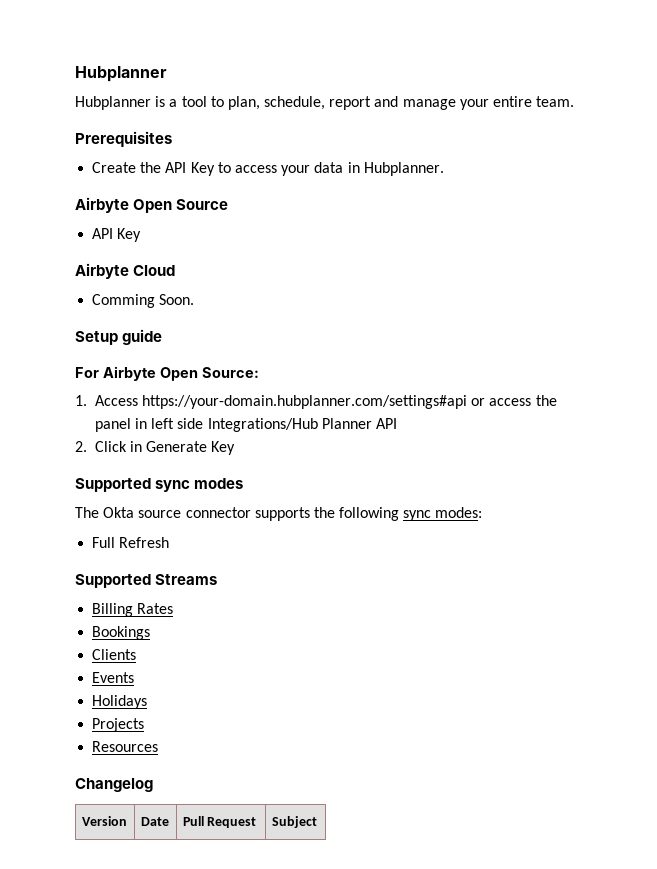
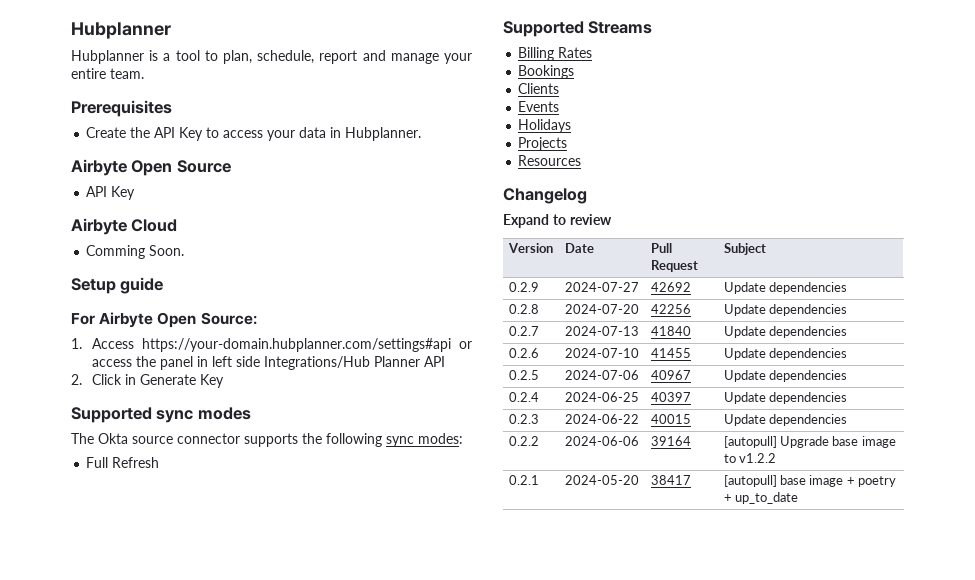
+ Expand to review
+ 0.2.9 | 2024-07-27 | 42692 | Update dependencies
+ 0.2.8 | 2024-07-20 | 42256 | Update dependencies
+ 0.2.7 | 2024-07-13 | 41840 | Update dependencies
+ 0.2.6 | 2024-07-10 | 41455 | Update dependencies
+ 0.2.5 | 2024-07-06 | 40967 | Update dependencies
+ 0.2.4 | 2024-06-25 | 40397 | Update dependencies
+ 0.2.3 | 2024-06-22 | 40015 | Update dependencies
+ 0.2.2 | 2024-06-06 | 39164 | [autopull] Upgrade base image to v1.2.2
+ 0.2.1 | 2024-05-20 | 38417 | [autopull] base image + poetry + up_to_date

